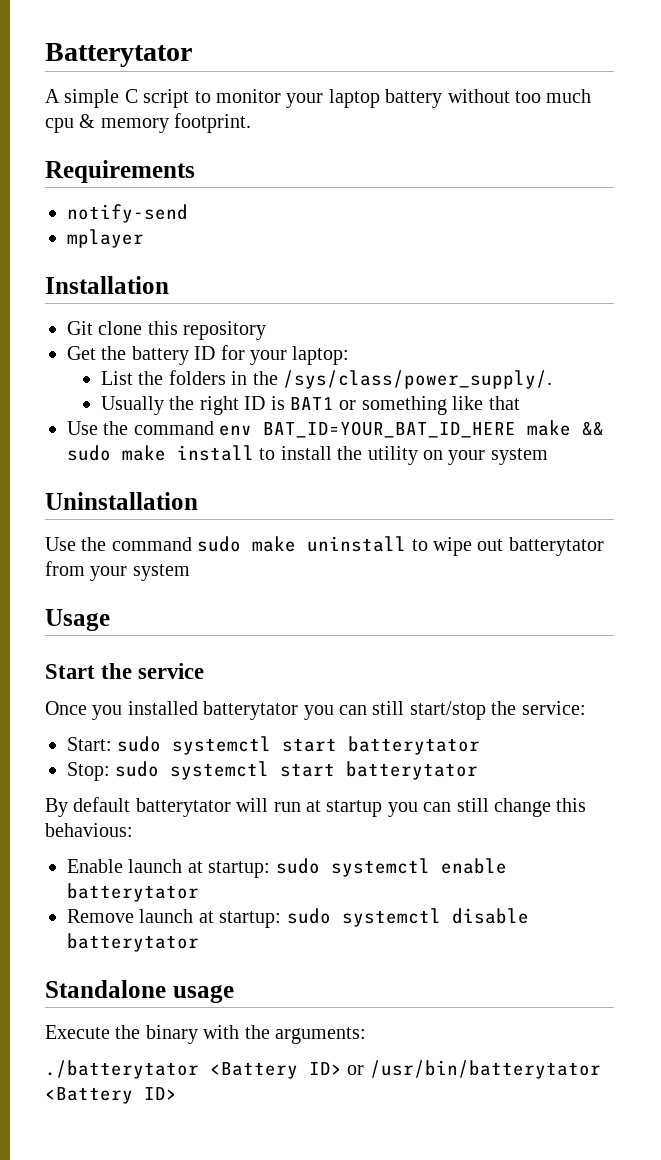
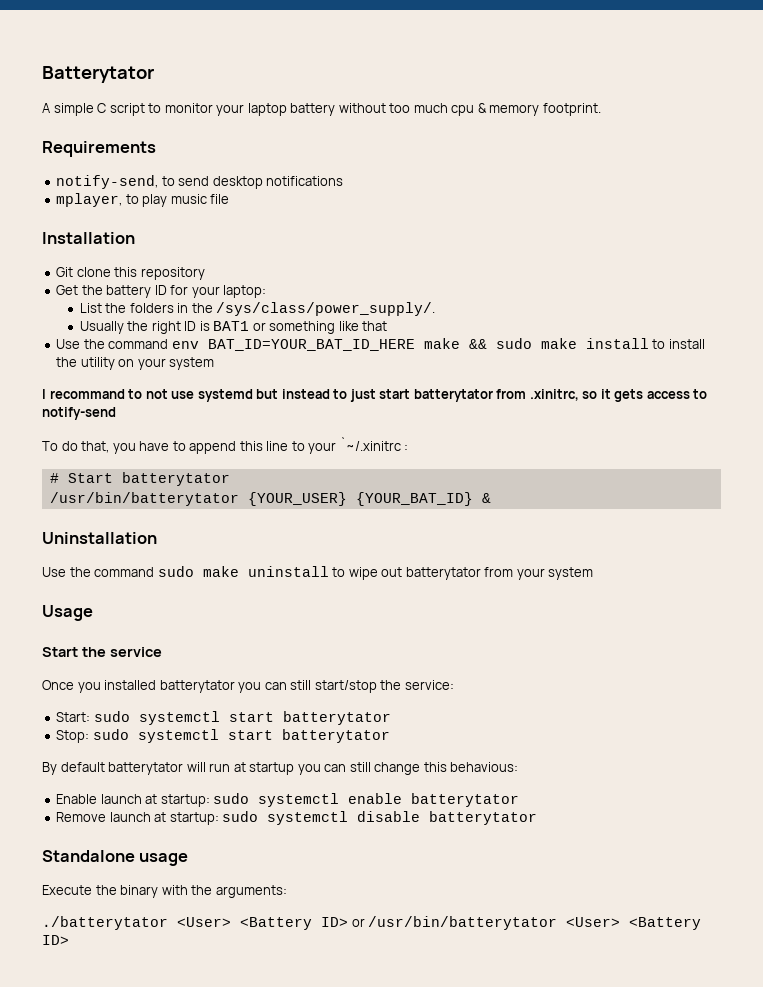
- notify-send
- mplayer
+ notify-send, to send desktop notifications
+ mplayer, to play music file
+ I recommand to not use systemd but instead to just start batterytator from .xinitrc, so it gets access to notify-send
+ To do that, you have to append this line to your `~/.xinitrc :
+ # Start batterytator
+ /usr/bin/batterytator {YOUR_USER} {YOUR_BAT_ID} &
- ./batterytator <Battery ID> or /usr/bin/batterytator <Battery ID>
+ ./batterytator <User> <Battery ID> or /usr/bin/batterytator <User> <Battery ID>

